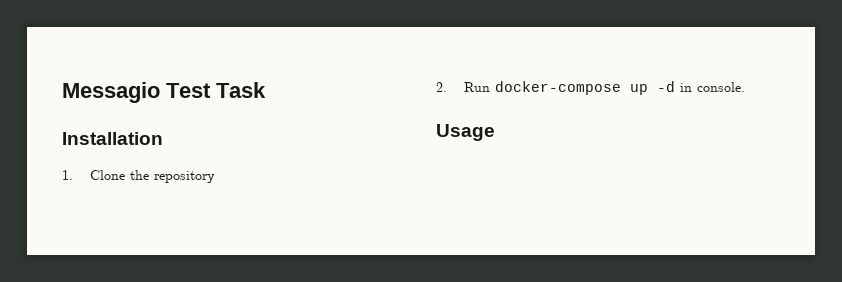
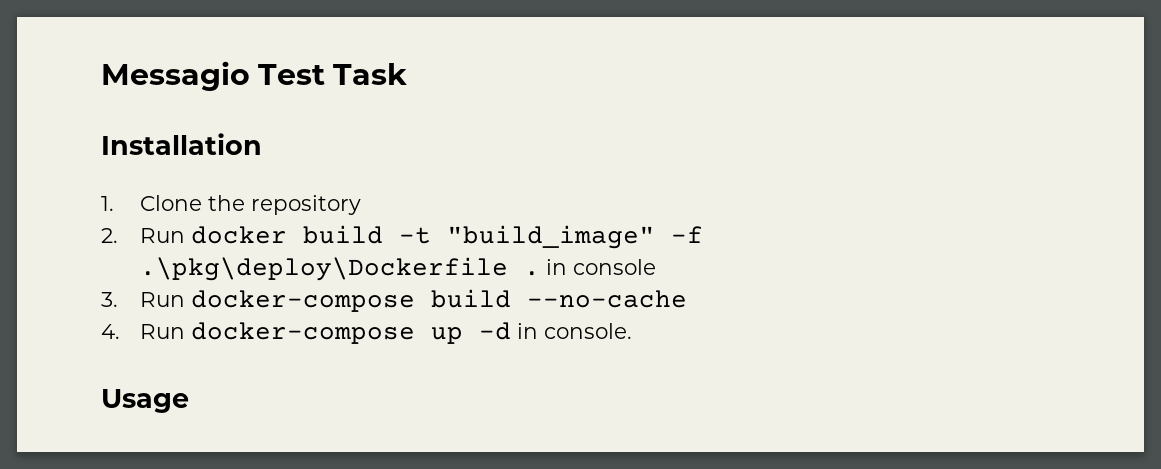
- 2. Run docker-compose up -d in console.
+ 2. Run docker build -t "build_image" -f .\pkg\deploy\Dockerfile . in console
+ 3. Run docker-compose build --no-cache
+ 4. Run docker-compose up -d in console.

